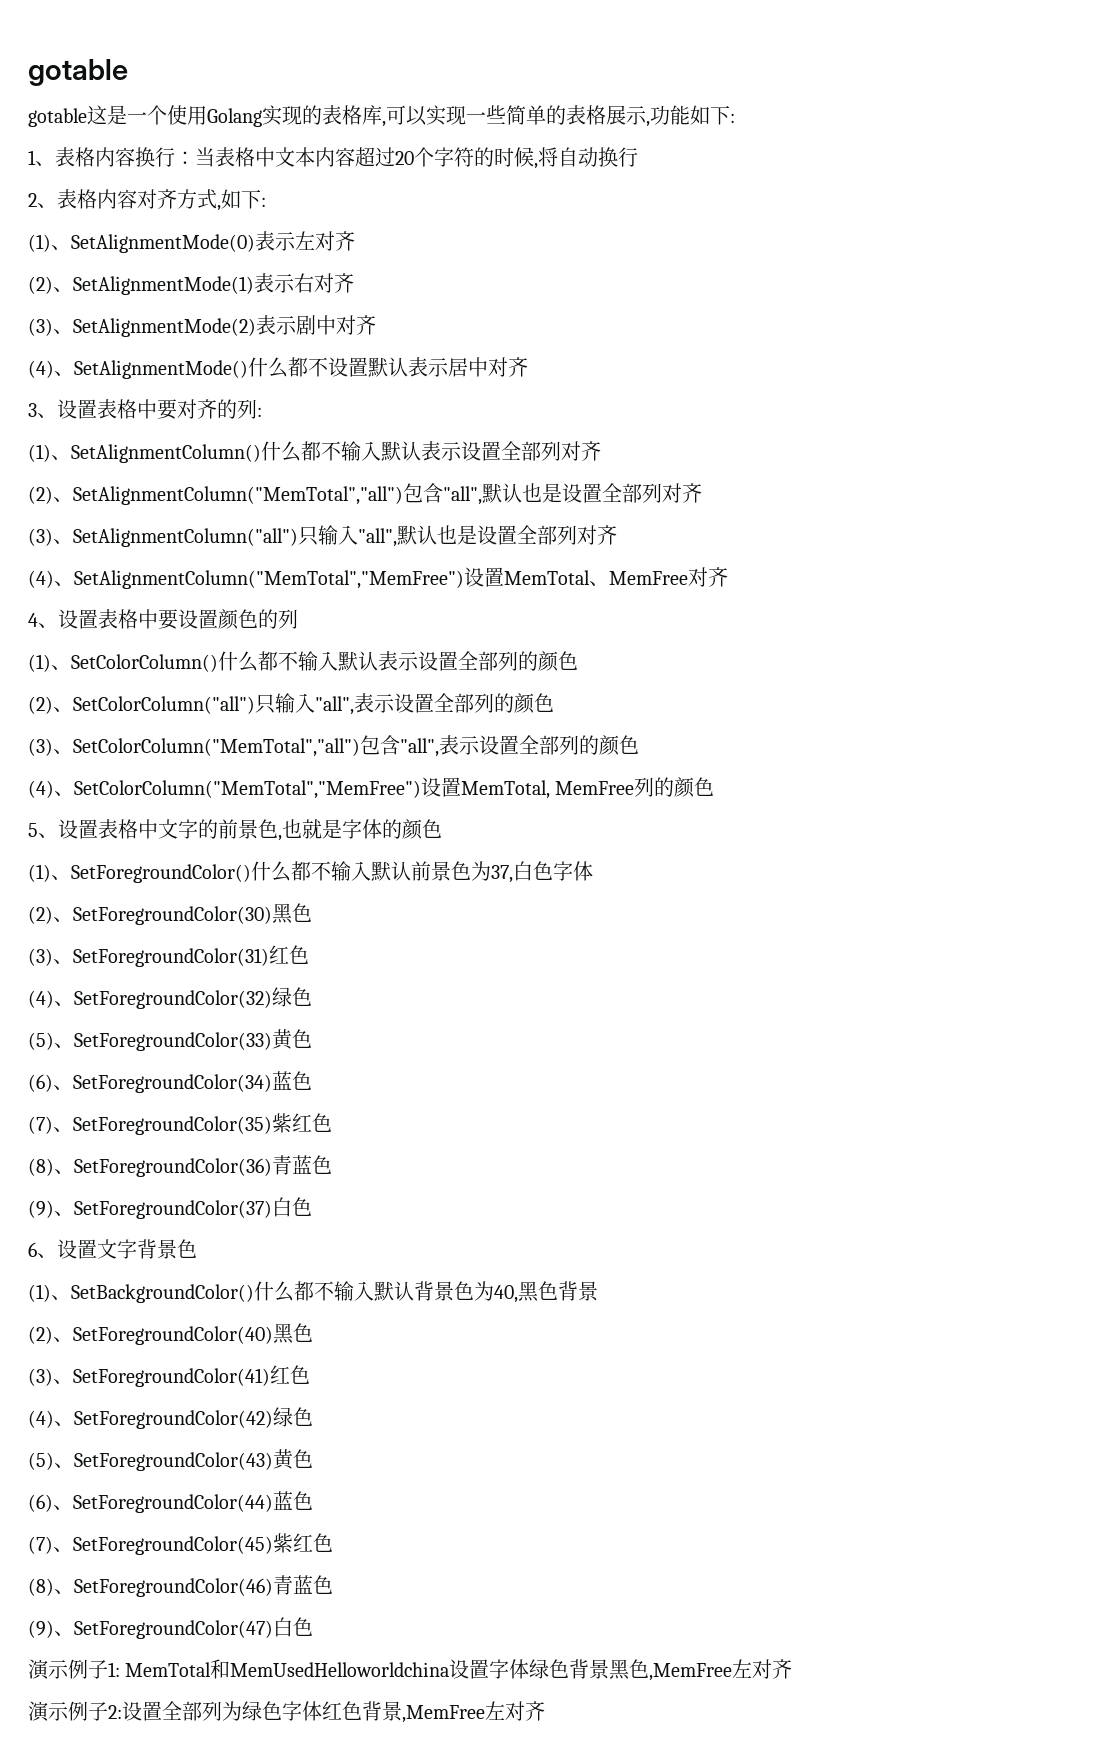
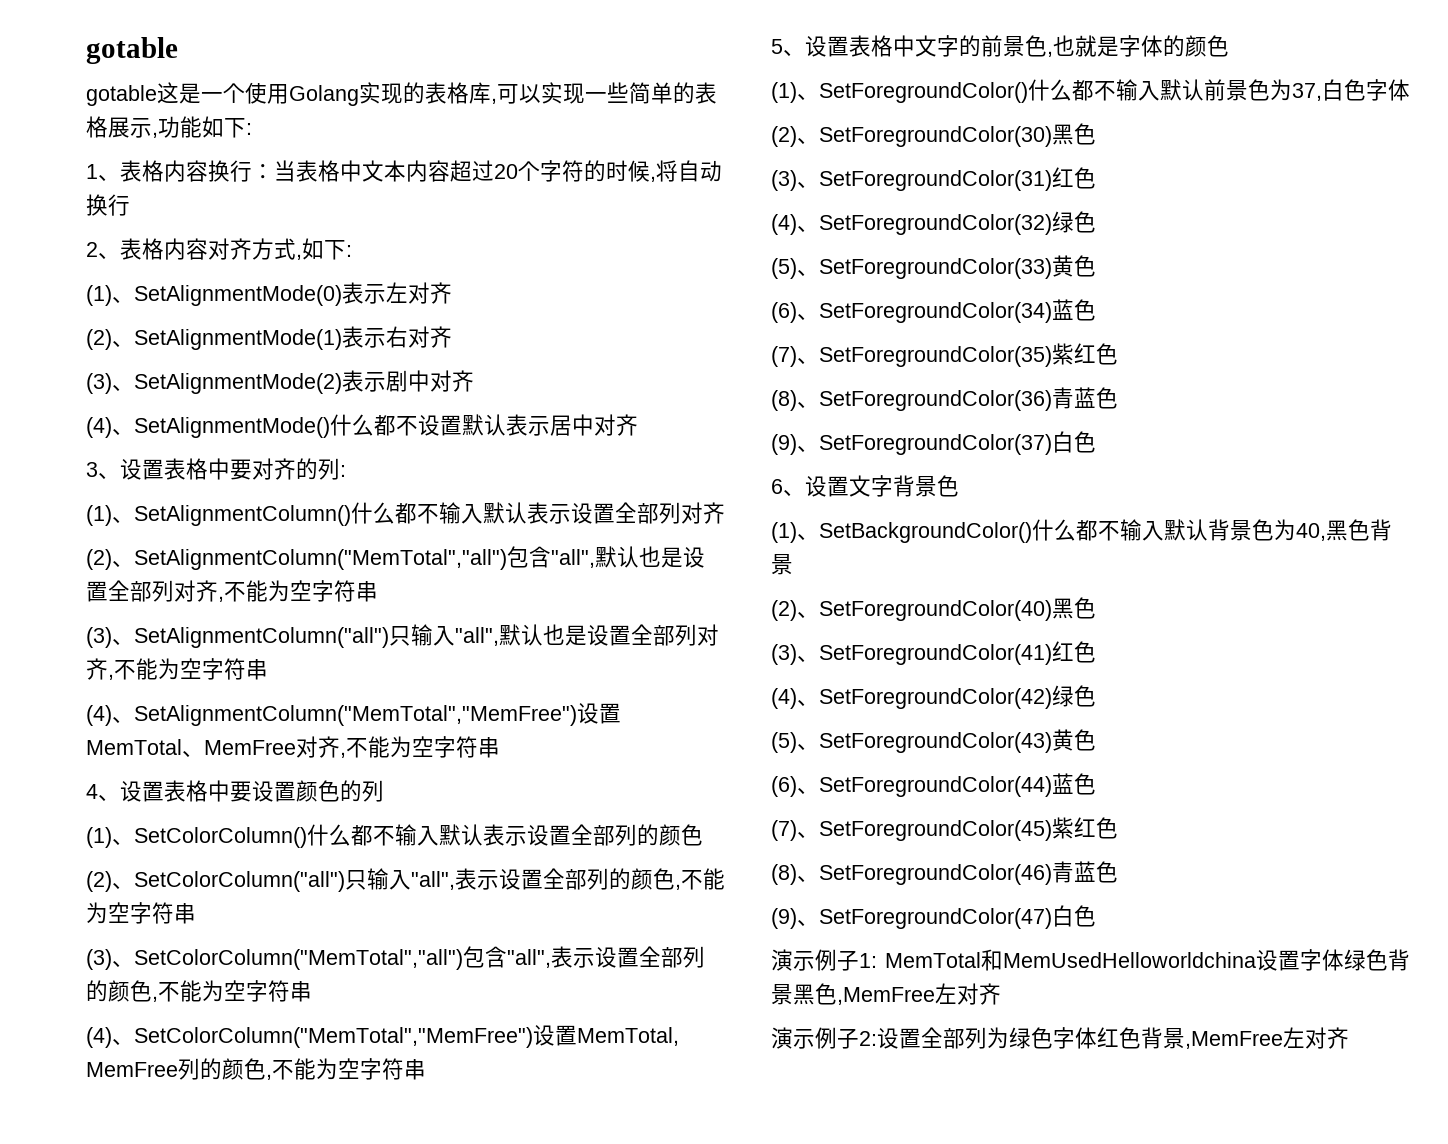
- (2)、SetAlignmentColumn("MemTotal","all")包含"all",默认也是设置全部列对齐
+ (2)、SetAlignmentColumn("MemTotal","all")包含"all",默认也是设置全部列对齐,不能为空字符串
- (3)、SetAlignmentColumn("all")只输入"all",默认也是设置全部列对齐
+ (3)、SetAlignmentColumn("all")只输入"all",默认也是设置全部列对齐,不能为空字符串
- (4)、SetAlignmentColumn("MemTotal","MemFree")设置MemTotal、MemFree对齐
+ (4)、SetAlignmentColumn("MemTotal","MemFree")设置MemTotal、MemFree对齐,不能为空字符串
- (2)、SetColorColumn("all")只输入"all",表示设置全部列的颜色
+ (2)、SetColorColumn("all")只输入"all",表示设置全部列的颜色,不能为空字符串
- (3)、SetColorColumn("MemTotal","all")包含"all",表示设置全部列的颜色
+ (3)、SetColorColumn("MemTotal","all")包含"all",表示设置全部列的颜色,不能为空字符串
- (4)、SetColorColumn("MemTotal","MemFree")设置MemTotal, MemFree列的颜色
+ (4)、SetColorColumn("MemTotal","MemFree")设置MemTotal, MemFree列的颜色,不能为空字符串

